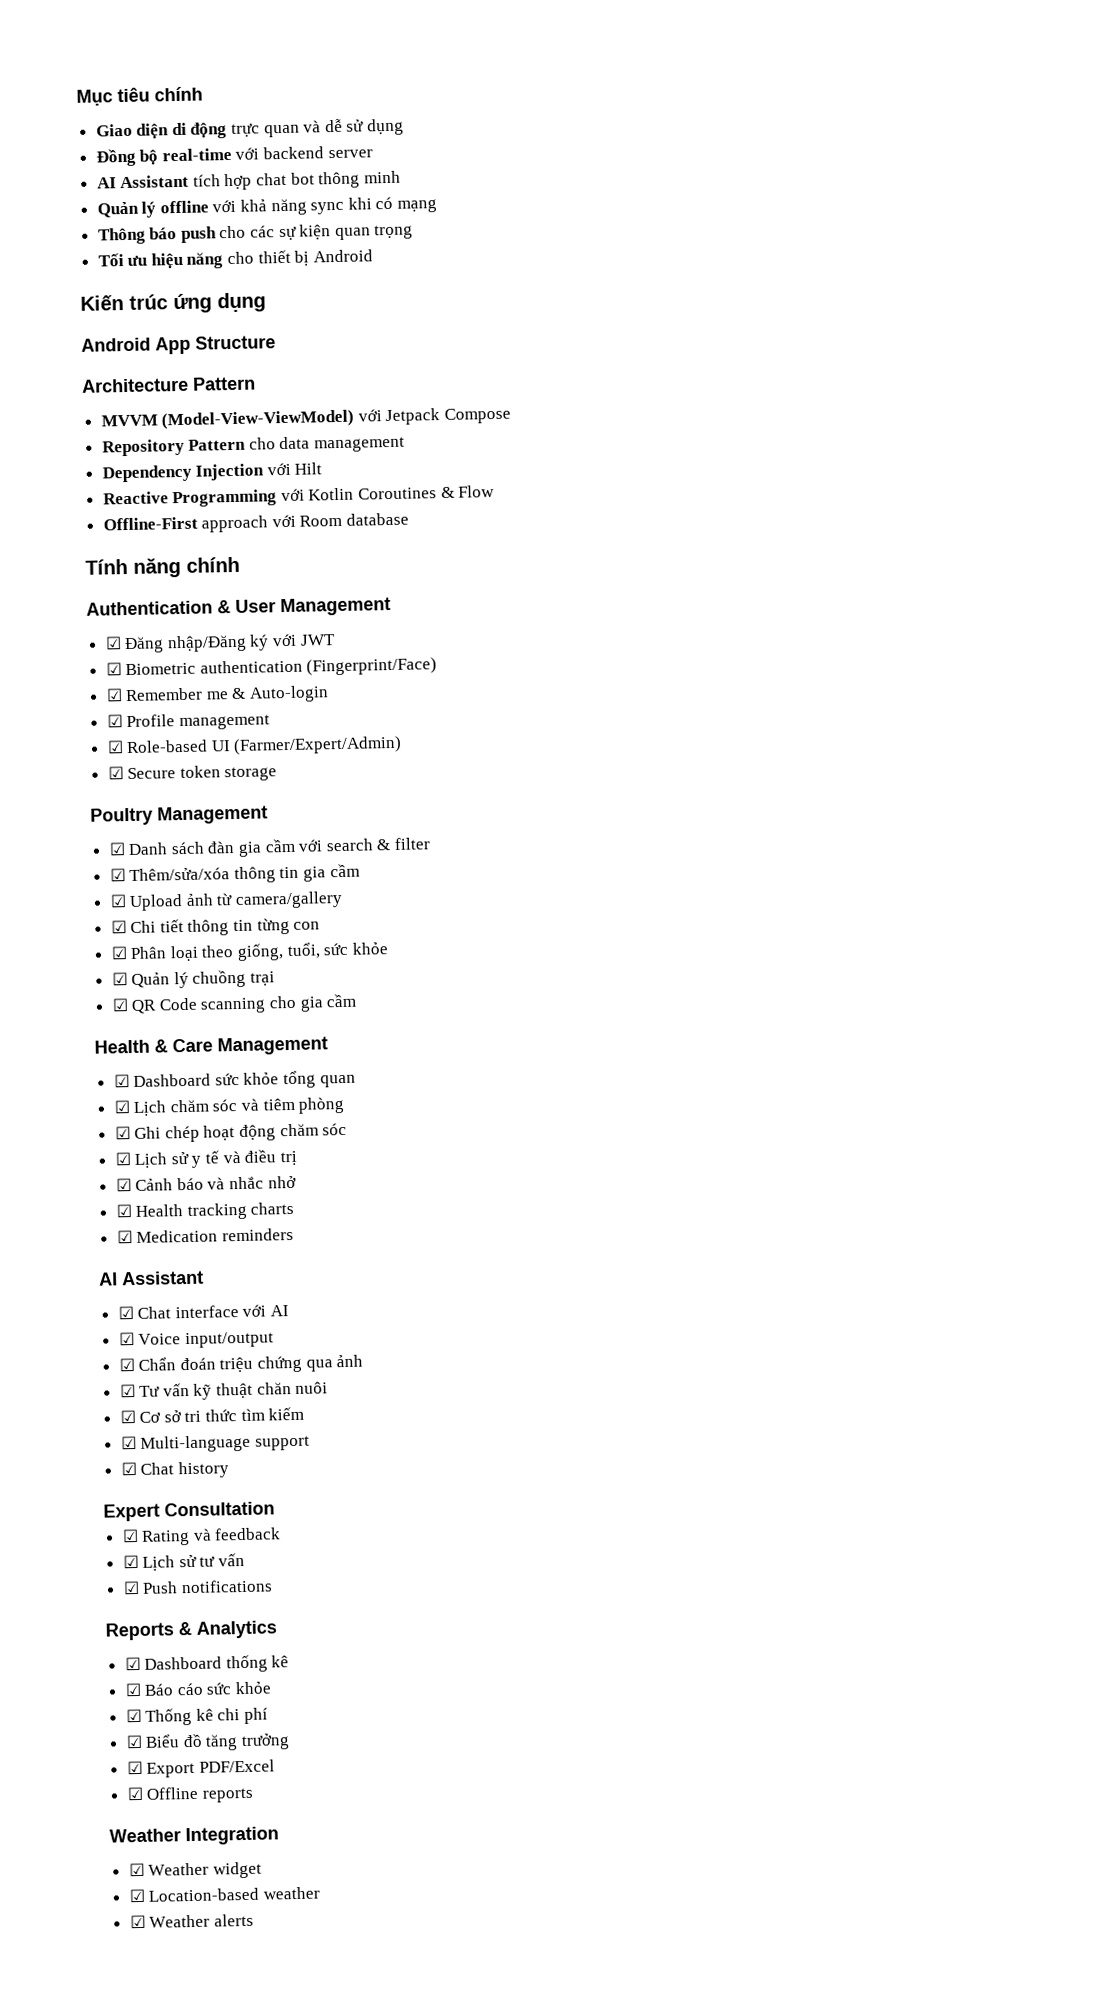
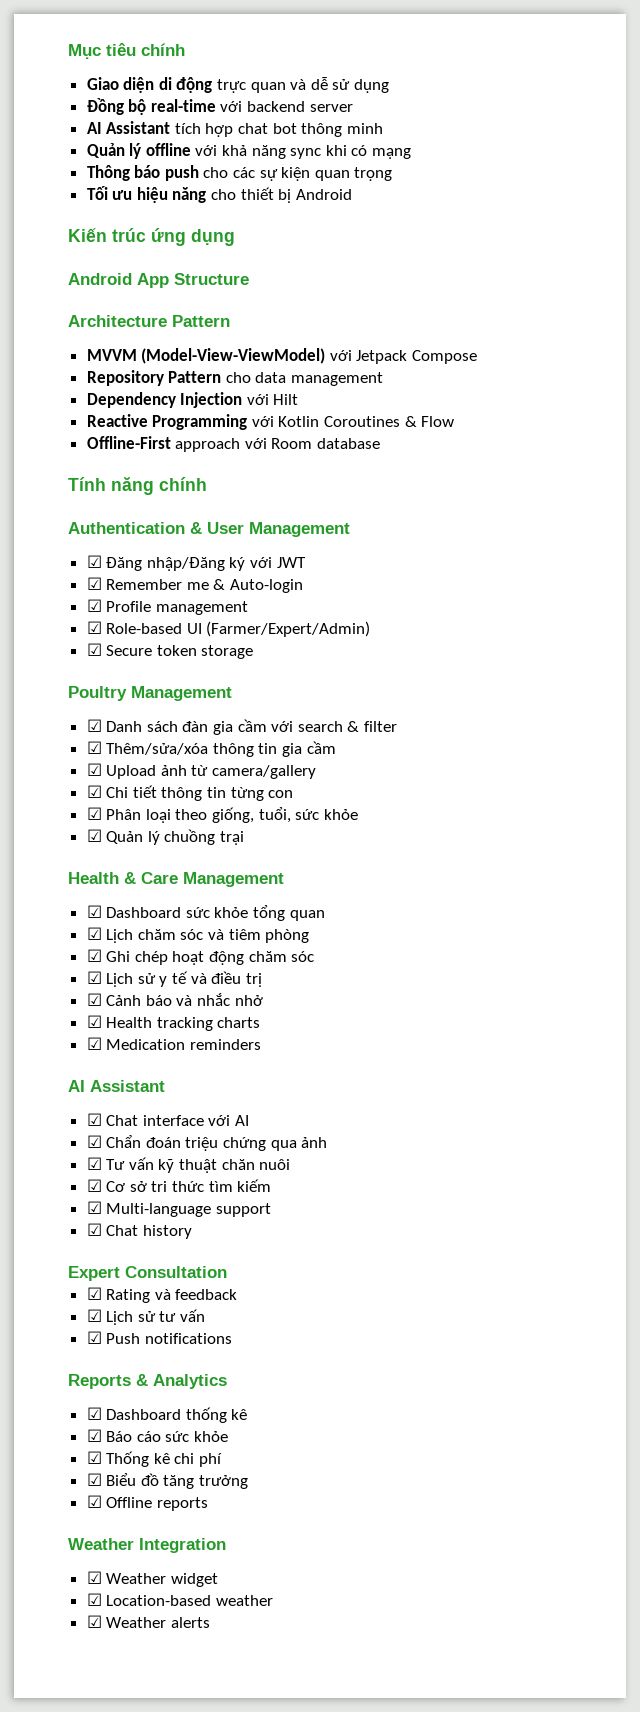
- ☑ Biometric authentication (Fingerprint/Face)
- ☑ QR Code scanning cho gia cầm
- ☑ Voice input/output
- ☑ Export PDF/Excel

